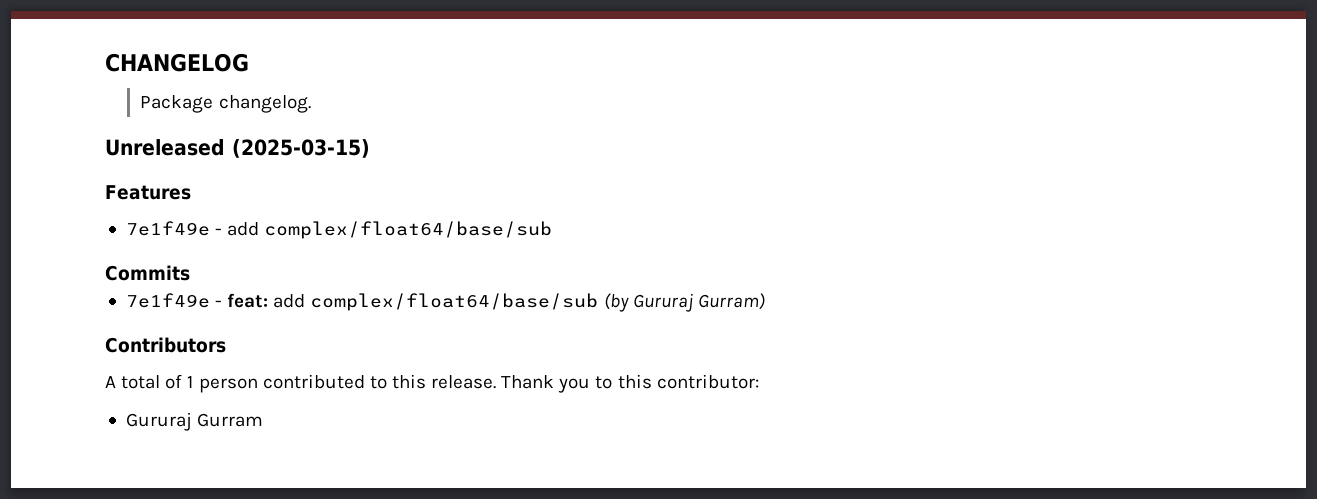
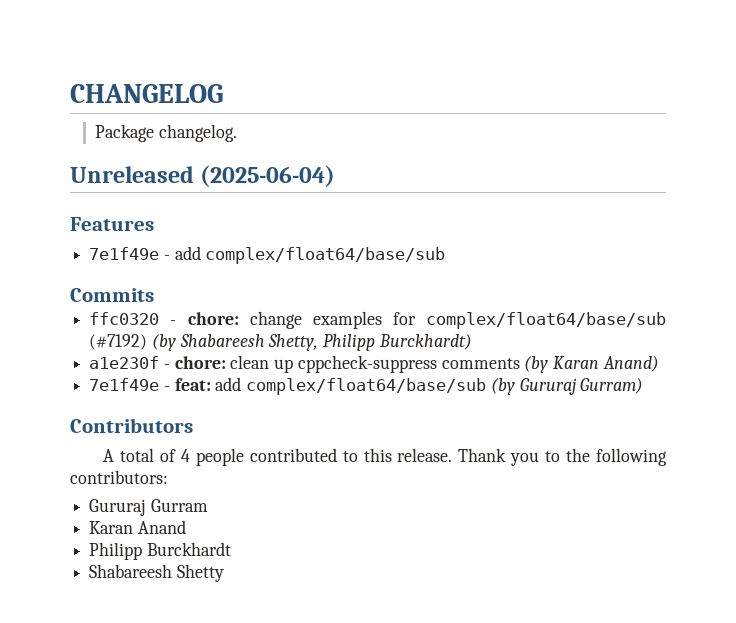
- Unreleased (2025-03-15)
+ Unreleased (2025-06-04)
+ ffc0320 - chore: change examples for complex/float64/base/sub (#7192) (by Shabareesh Shetty, Philipp Burckhardt)
+ a1e230f - chore: clean up cppcheck-suppress comments (by Karan Anand)
- A total of 1 person contributed to this release.
+ A total of 4 people contributed to this release.
- Thank you to this contributor:
+ Thank you to the following contributors:
+ Karan Anand
+ Philipp Burckhardt
+ Shabareesh Shetty

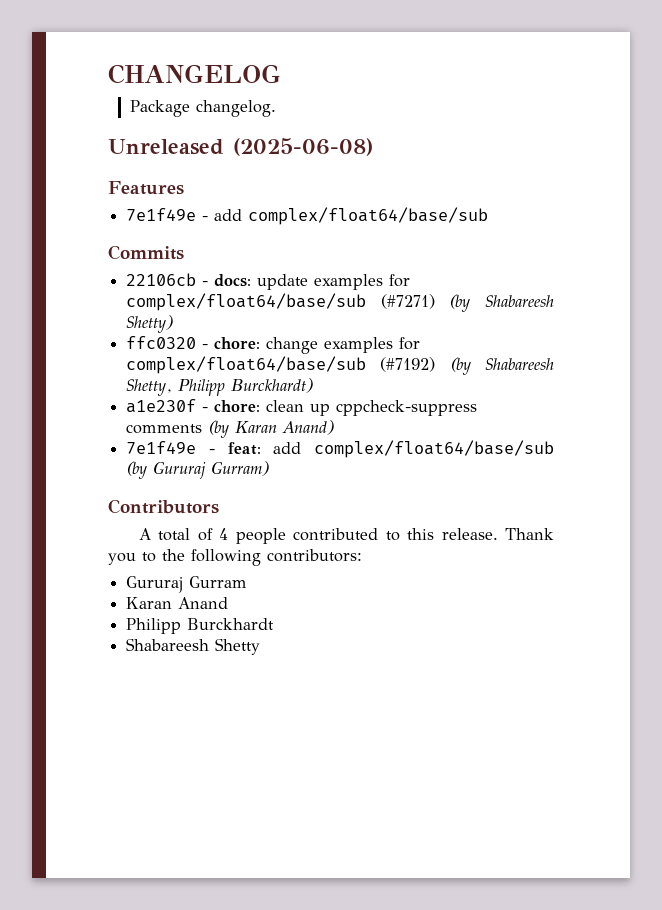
- Unreleased (2025-06-04)
+ Unreleased (2025-06-08)
+ 22106cb - docs: update examples for complex/float64/base/sub (#7271) (by Shabareesh Shetty)

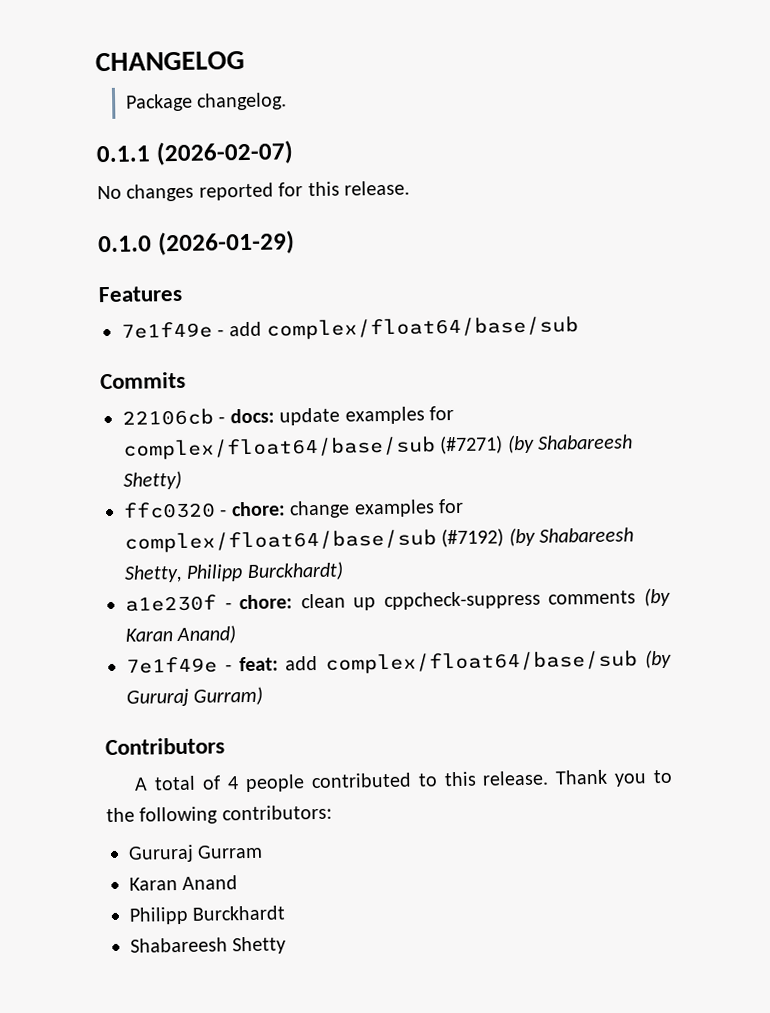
- Unreleased (2025-06-08)
+ 0.1.1 (2026-02-07)
+ No changes reported for this release.
+ 0.1.0 (2026-01-29)

